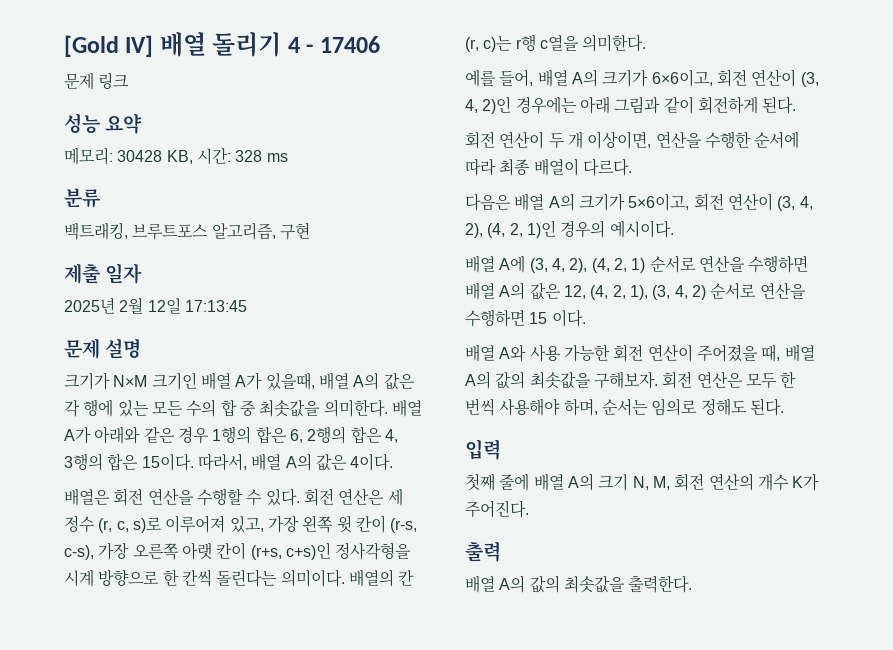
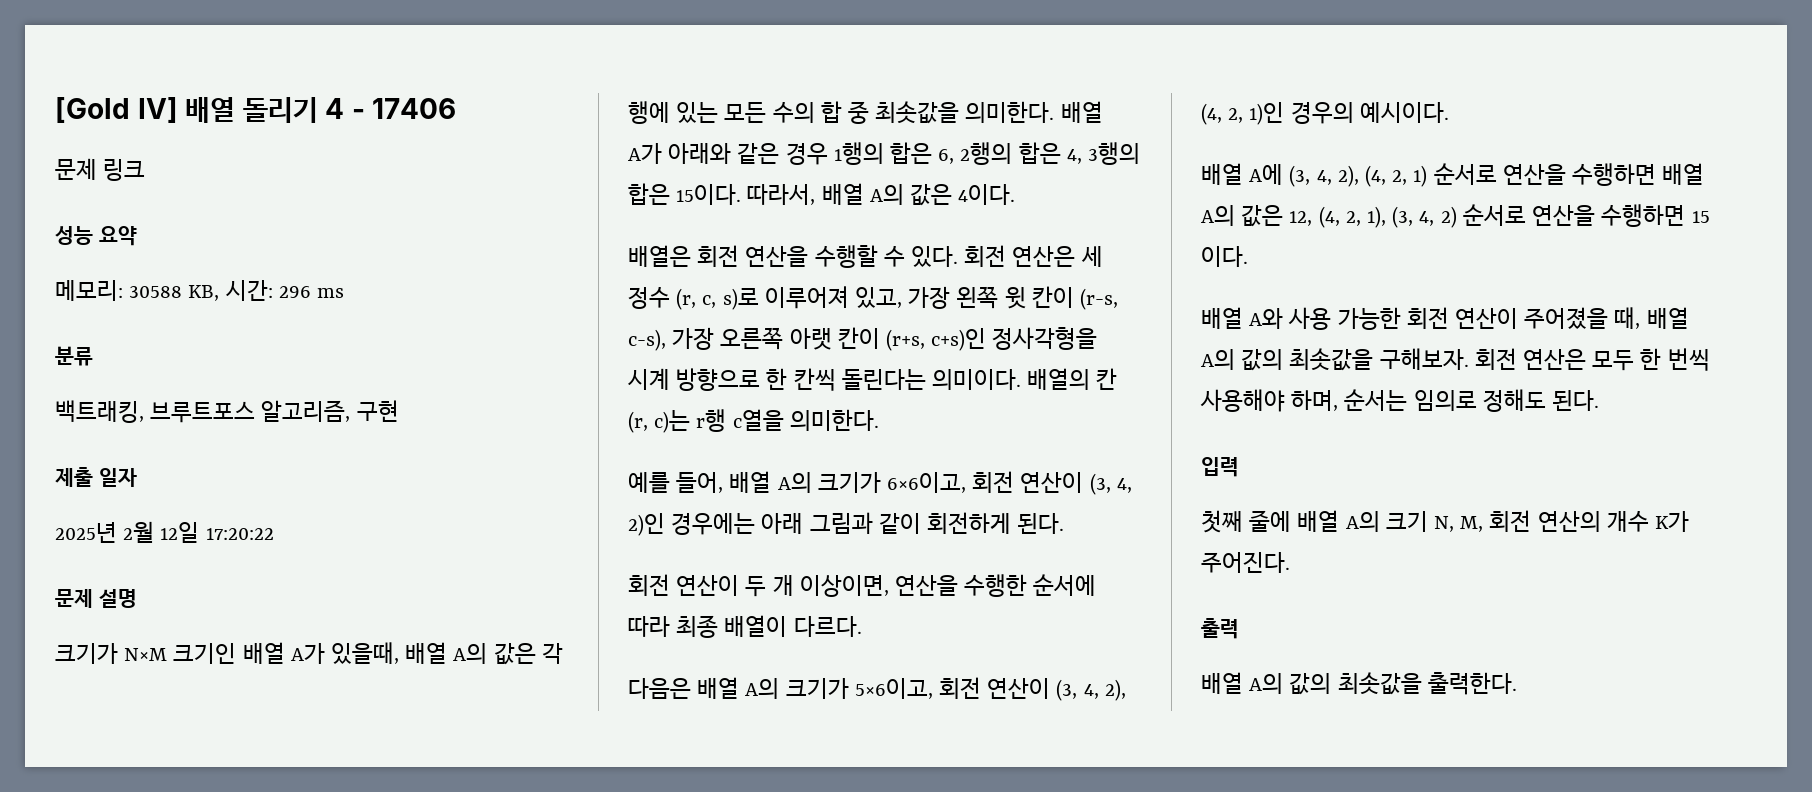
- 메모리: 30428 KB, 시간: 328 ms
+ 메모리: 30588 KB, 시간: 296 ms
- 2025년 2월 12일 17:13:45
+ 2025년 2월 12일 17:20:22

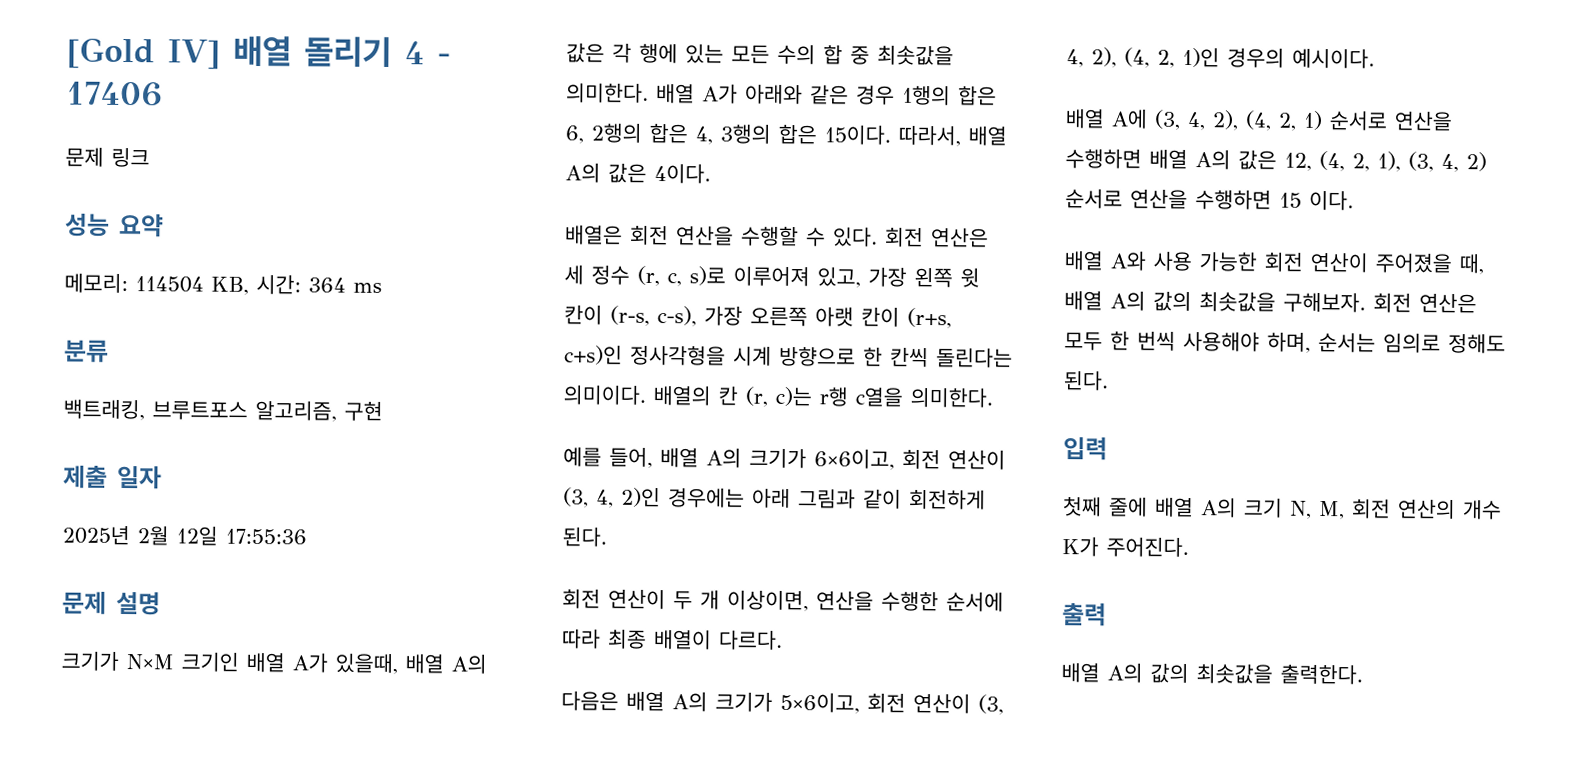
- 메모리: 30588 KB, 시간: 296 ms
+ 메모리: 114504 KB, 시간: 364 ms
- 2025년 2월 12일 17:20:22
+ 2025년 2월 12일 17:55:36

